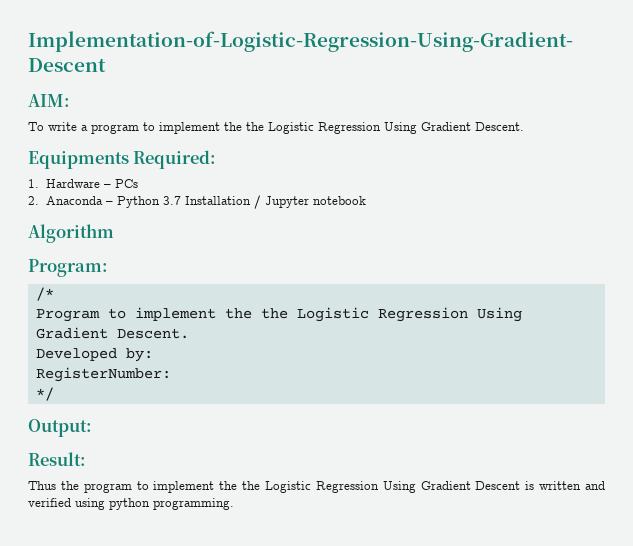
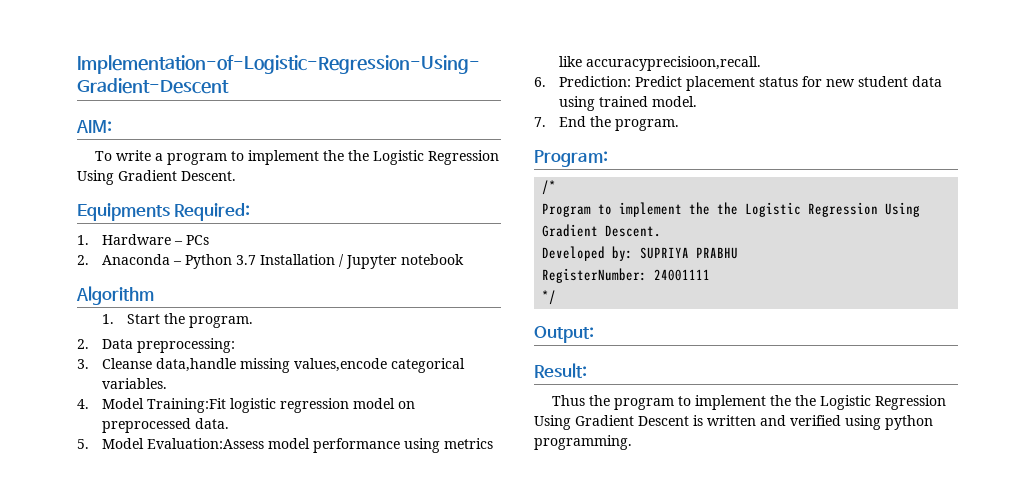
+ 1. Start the program.
+ 2. Data preprocessing:
+ 3. Cleanse data,handle missing values,encode categorical variables.
+ 4. Model Training:Fit logistic regression model on preprocessed data.
+ 5. Model Evaluation:Assess model performance using metrics like accuracyprecisioon,recall.
+ 6. Prediction: Predict placement status for new student data using trained model.
+ 7. End the program.
- Developed by:
+ Developed by: SUPRIYA PRABHU
- RegisterNumber:
+ RegisterNumber: 24001111

